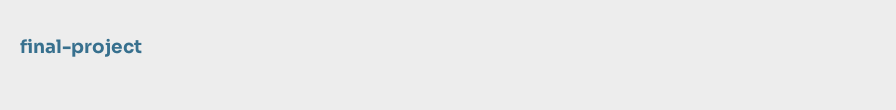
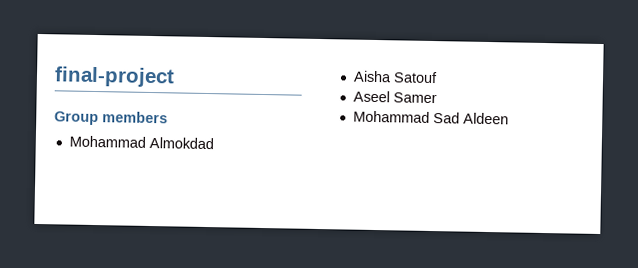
+ Group members
+ Mohammad Almokdad
+ Aisha Satouf
+ Aseel Samer
+ Mohammad Sad Aldeen

